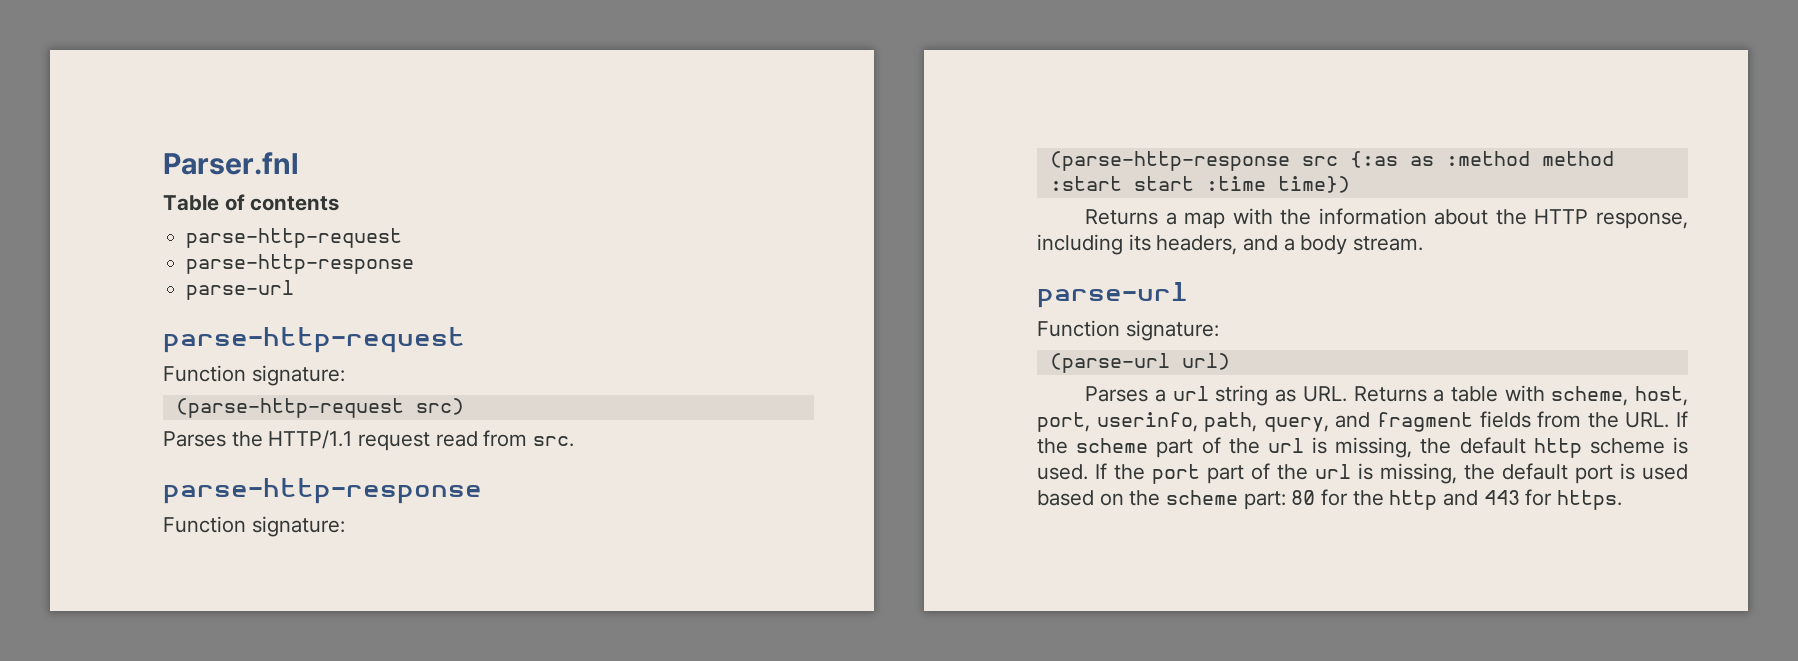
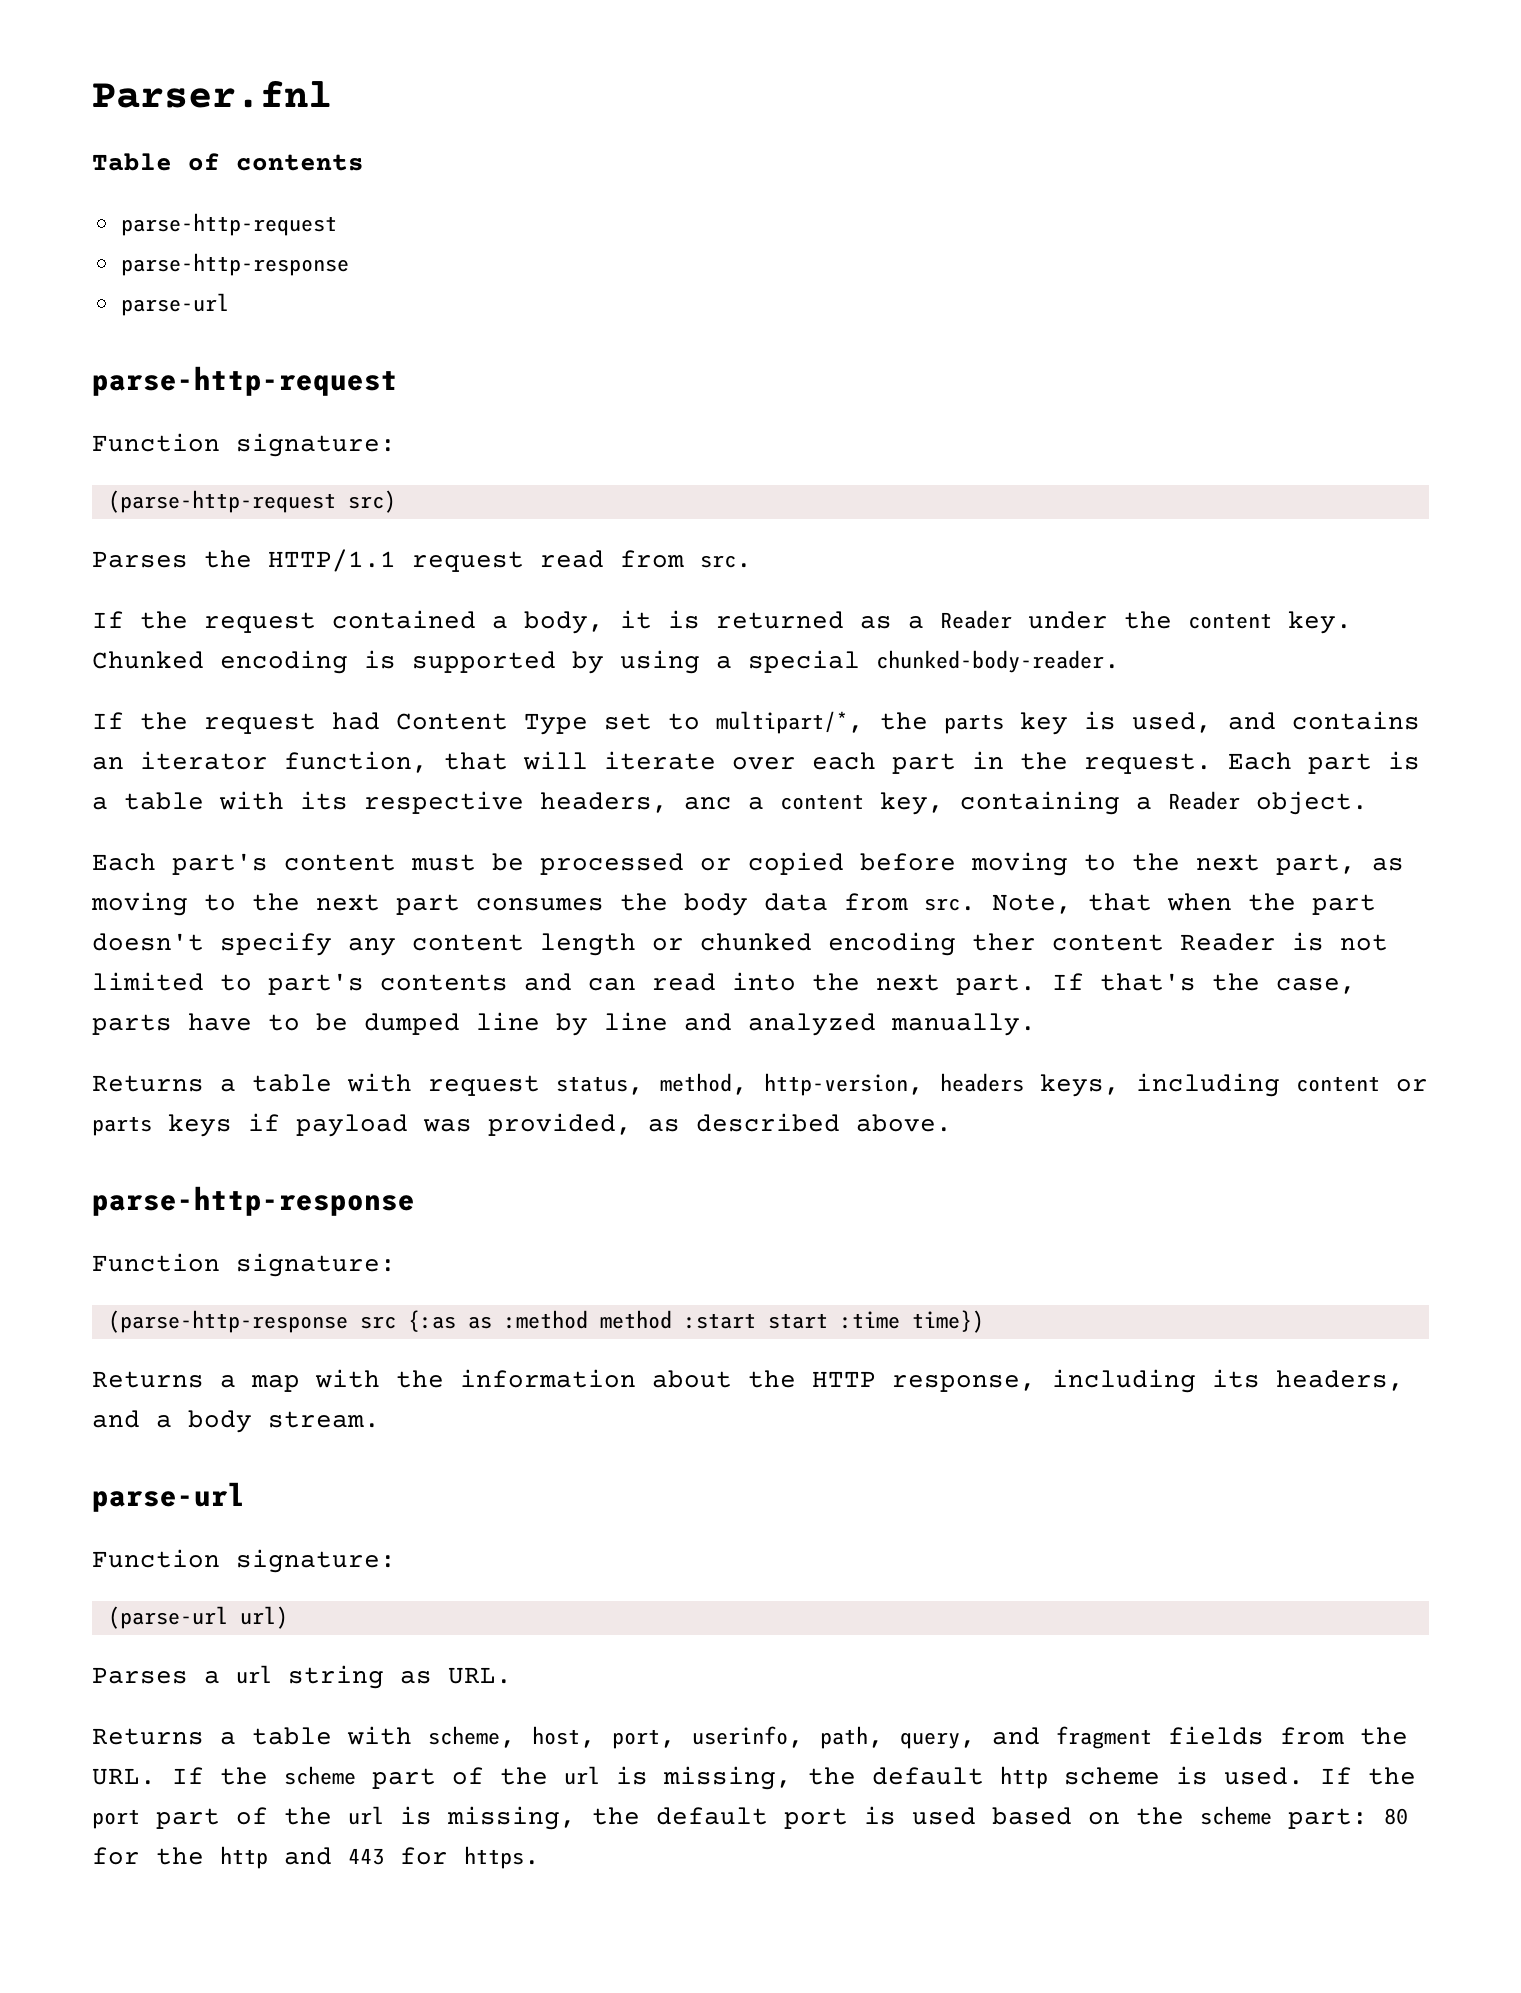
+ If the request contained a body, it is returned as a Reader under the content key. Chunked encoding is supported by using a special chunked-body-reader.
+ If the request had Content Type set to multipart/*, the parts key is used, and contains an iterator function, that will iterate over each part in the request. Each part is a table with its respective headers, anc a content key, containing a Reader object.
+ Each part's content must be processed or copied before moving to the next part, as moving to the next part consumes the body data from src. Note, that when the part doesn't specify any content length or chunked encoding ther content Reader is not limited to part's contents and can read into the next part. If that's the case, parts have to be dumped line by line and analyzed manually.
+ Returns a table with request status, method, http-version, headers keys, including content or parts keys if payload was provided, as described above.
- Parses a url string as URL. Returns a table with scheme, host, port, userinfo, path, query, and fragment fields from the URL. If the scheme part of the url is missing, the default http scheme is used.
+ Parses a url string as URL.
+ Returns a table with scheme, host, port, userinfo, path, query, and fragment fields from the URL. If the scheme part of the url is missing, the default http scheme is used.

